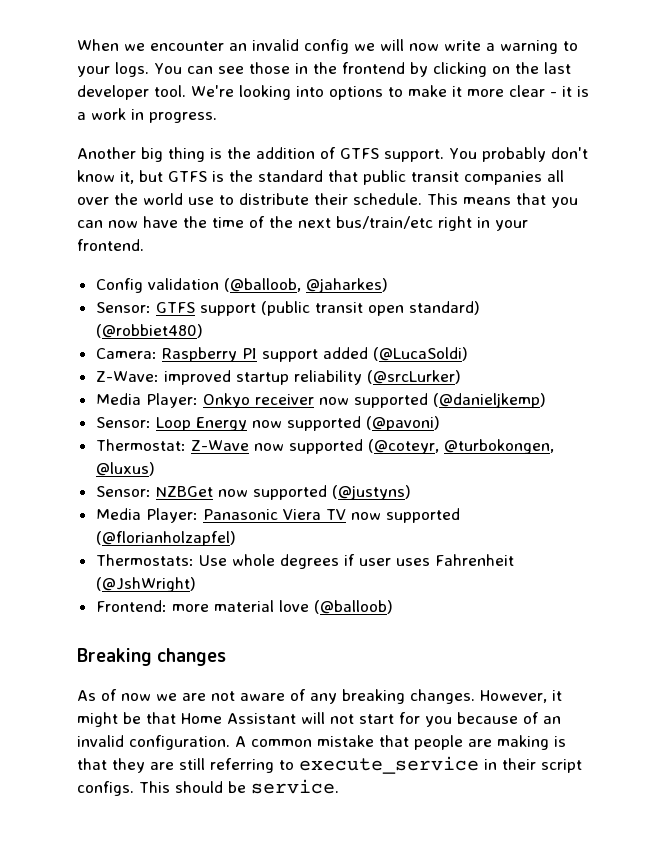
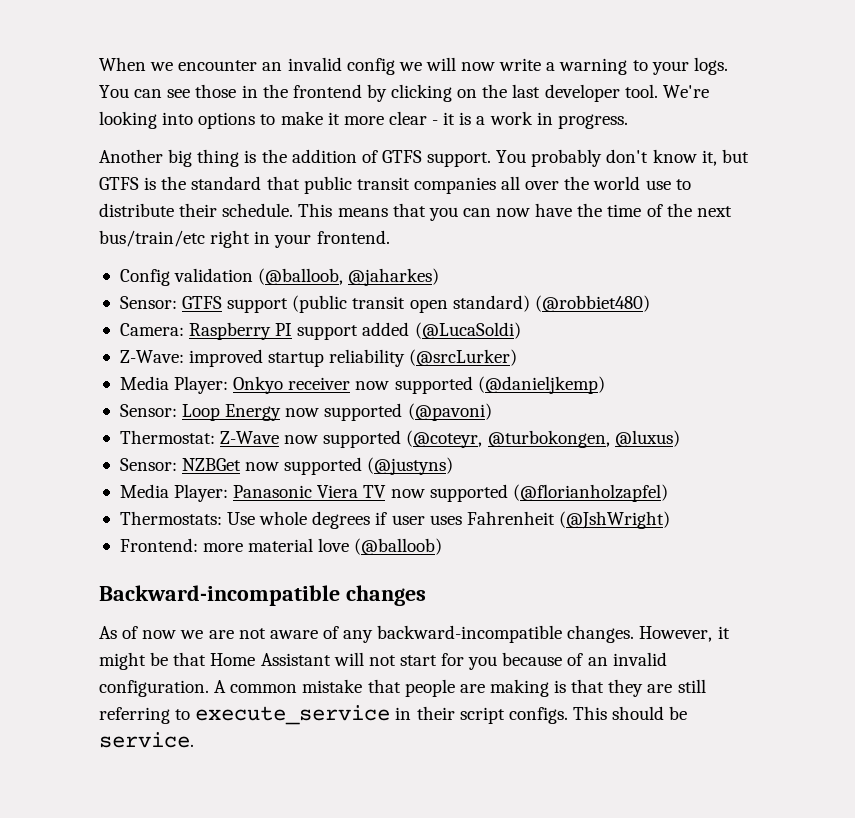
- Breaking changes
+ Backward-incompatible changes
- As of now we are not aware of any breaking changes.
+ As of now we are not aware of any backward-incompatible changes.

